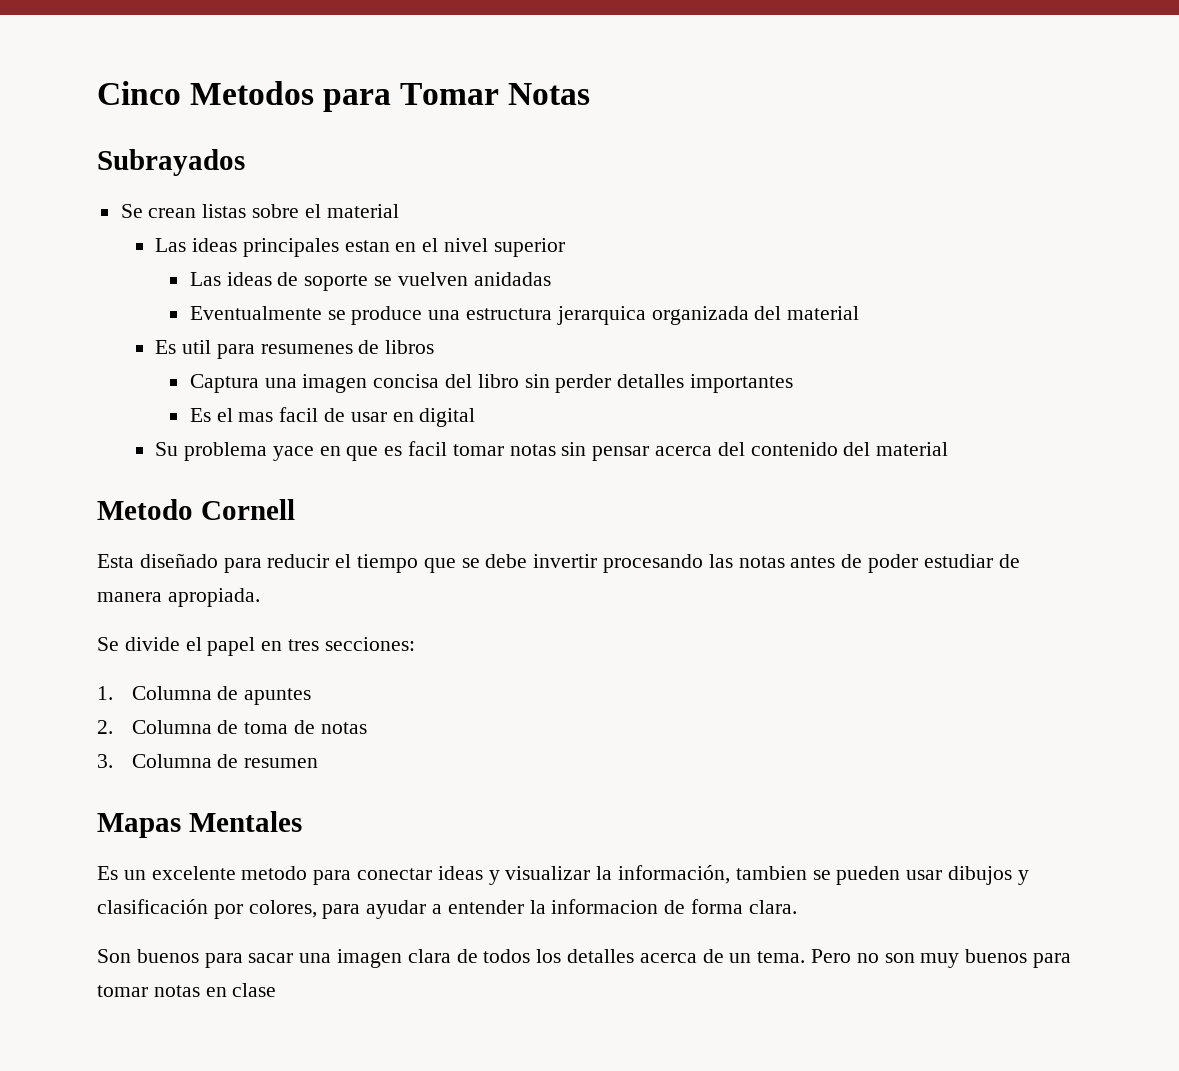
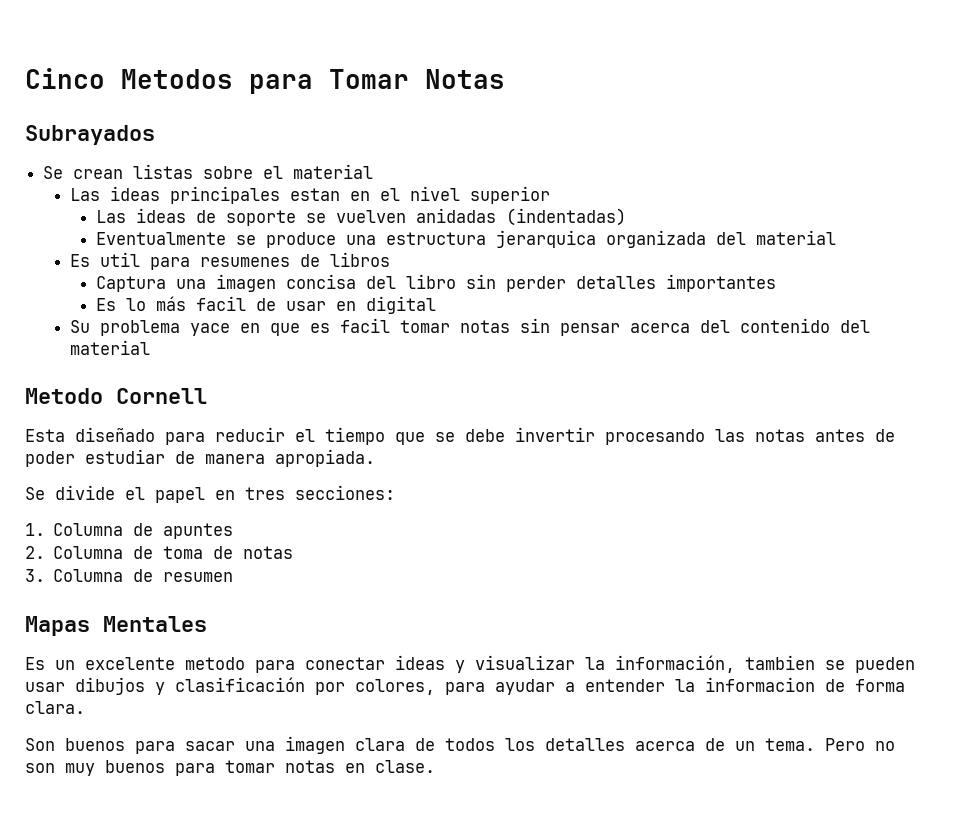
- Las ideas de soporte se vuelven anidadas
+ Las ideas de soporte se vuelven anidadas (indentadas)
- Es el mas facil de usar en digital
+ Es lo más facil de usar en digital
- Pero no son muy buenos para tomar notas en clase
+ Pero no son muy buenos para tomar notas en clase.

